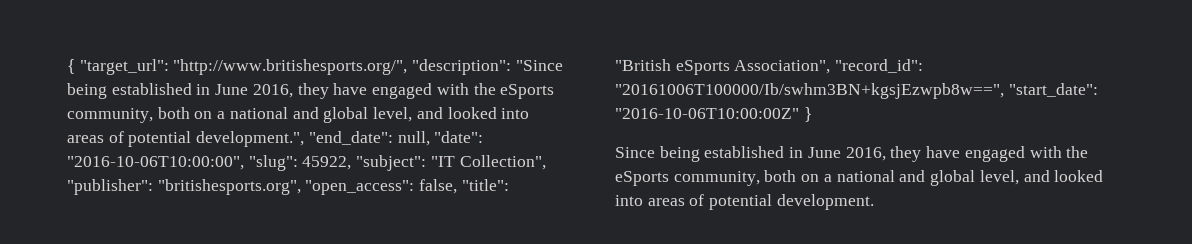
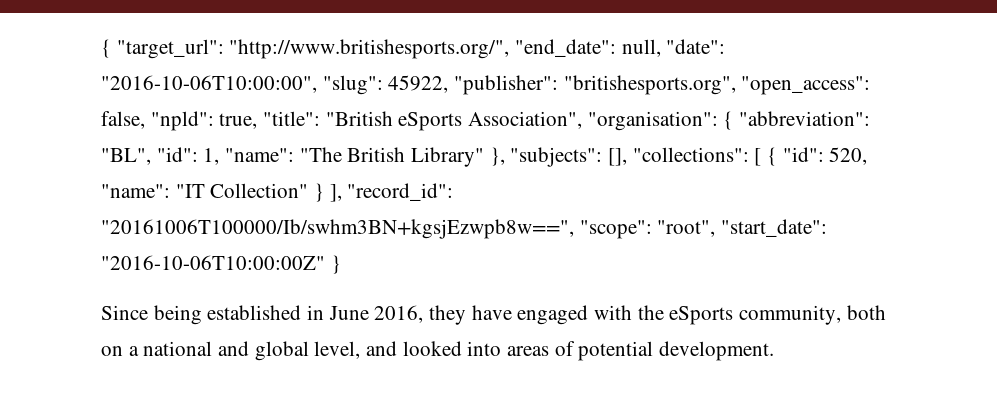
- { "target_url": "http://www.britishesports.org/", "description": "Since being established in June 2016, they have engaged with the eSports community, both on a national and global level, and looked into areas of potential development.", "end_date": null, "date": "2016-10-06T10:00:00", "slug": 45922, "subject": "IT Collection", "publisher": "britishesports.org", "open_access": false, "title": "British eSports Association", "record_id": "20161006T100000/Ib/swhm3BN+kgsjEzwpb8w==", "start_date": "2016-10-06T10:00:00Z" }
+ { "target_url": "http://www.britishesports.org/", "end_date": null, "date": "2016-10-06T10:00:00", "slug": 45922, "publisher": "britishesports.org", "open_access": false, "npld": true, "title": "British eSports Association", "organisation": { "abbreviation": "BL", "id": 1, "name": "The British Library" }, "subjects": [], "collections": [ { "id": 520, "name": "IT Collection" } ], "record_id": "20161006T100000/Ib/swhm3BN+kgsjEzwpb8w==", "scope": "root", "start_date": "2016-10-06T10:00:00Z" }

